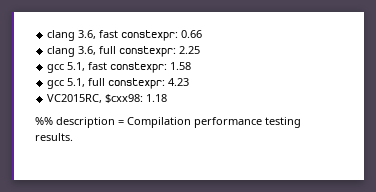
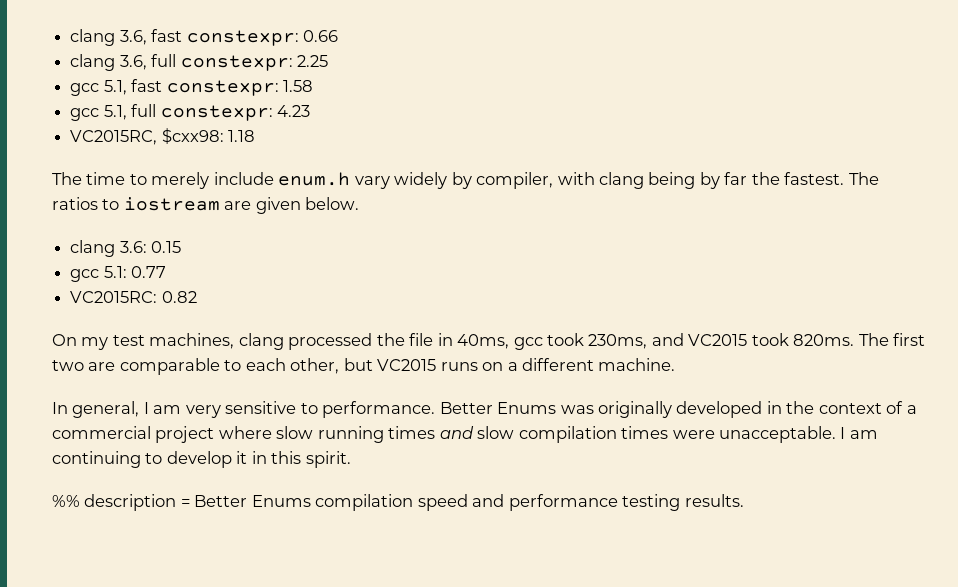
- %% description = Compilation performance testing results.
+ The time to merely include enum.h vary widely by compiler, with clang being by far the fastest. The ratios to iostream are given below.
+ clang 3.6: 0.15
+ gcc 5.1: 0.77
+ VC2015RC: 0.82
+ On my test machines, clang processed the file in 40ms, gcc took 230ms, and VC2015 took 820ms. The first two are comparable to each other, but VC2015 runs on a different machine.
+ In general, I am very sensitive to performance. Better Enums was originally developed in the context of a commercial project where slow running times and slow compilation times were unacceptable. I am continuing to develop it in this spirit.
+ %% description = Better Enums compilation speed and performance testing results.

